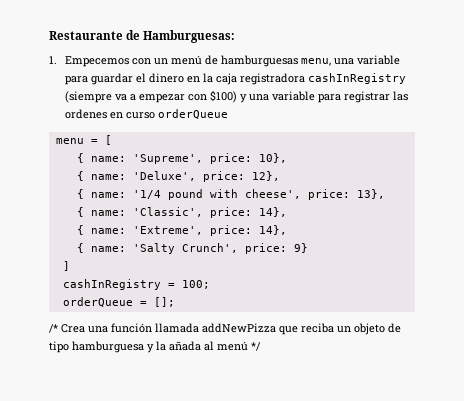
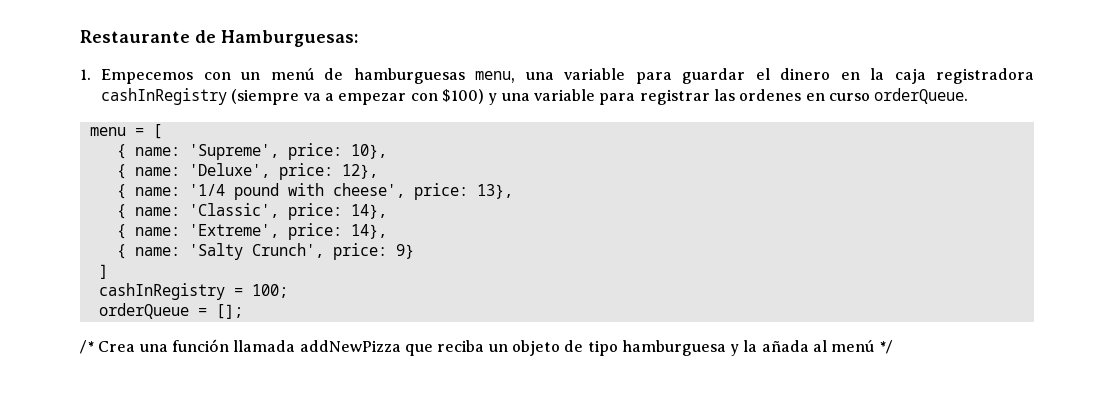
- 1. Empecemos con un menú de hamburguesas menu, una variable para guardar el dinero en la caja registradora cashInRegistry (siempre va a empezar con $100) y una variable para registrar las ordenes en curso orderQueue
+ 1. Empecemos con un menú de hamburguesas menu, una variable para guardar el dinero en la caja registradora cashInRegistry (siempre va a empezar con $100) y una variable para registrar las ordenes en curso orderQueue.

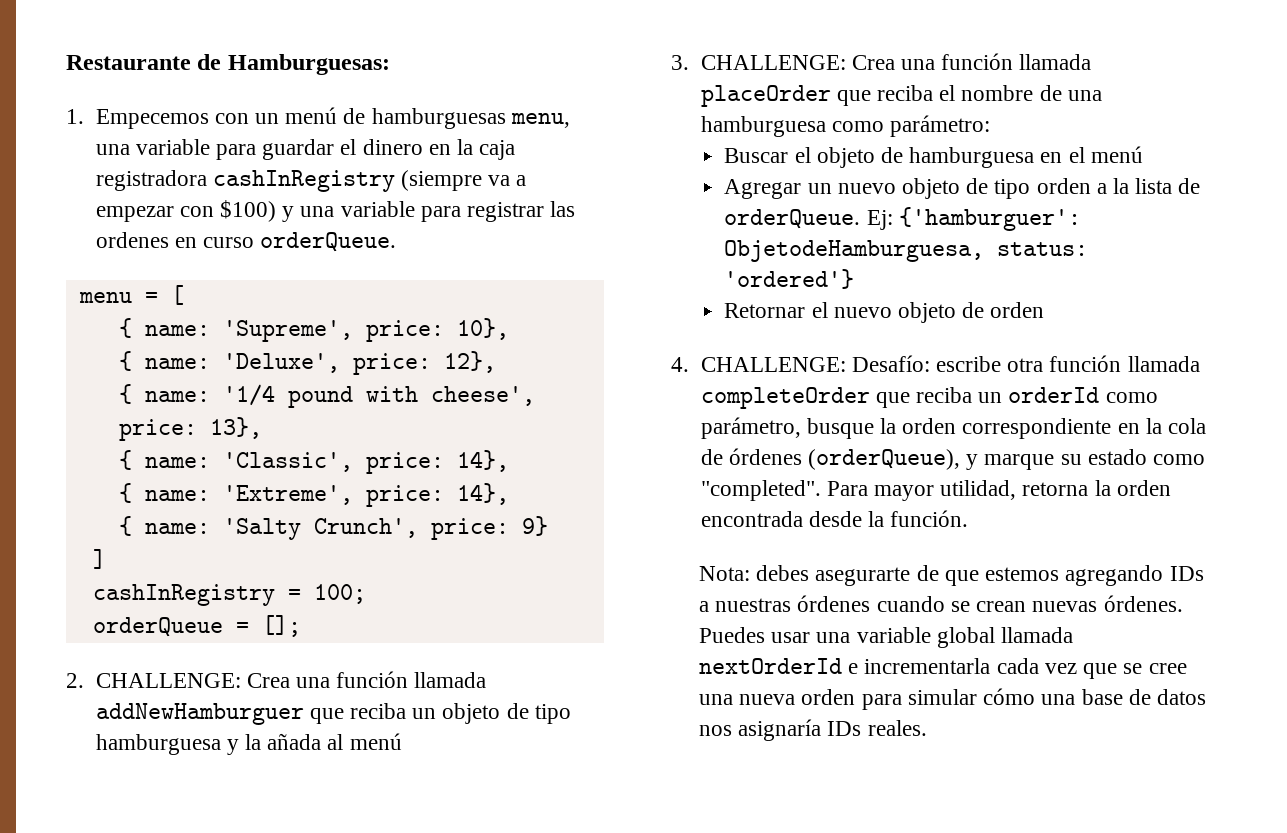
- /* Crea una función llamada addNewPizza que reciba un objeto de tipo hamburguesa y la añada al menú */
+ 2. CHALLENGE: Crea una función llamada addNewHamburguer que reciba un objeto de tipo hamburguesa y la añada al menú
+ 3. CHALLENGE: Crea una función llamada placeOrder que reciba el nombre de una hamburguesa como parámetro:
+ Buscar el objeto de hamburguesa en el menú
+ Agregar un nuevo objeto de tipo orden a la lista de orderQueue. Ej: {'hamburguer': ObjetodeHamburguesa, status: 'ordered'}
+ Retornar el nuevo objeto de orden
+ 4. CHALLENGE: Desafío: escribe otra función llamada completeOrder que reciba un orderId como parámetro, busque la orden correspondiente en la cola de órdenes (orderQueue), y marque su estado como "completed". Para mayor utilidad, retorna la orden encontrada desde la función.
+ Nota: debes asegurarte de que estemos agregando IDs a nuestras órdenes cuando se crean nuevas órdenes. Puedes usar una variable global llamada nextOrderId e incrementarla cada vez que se cree una nueva orden para simular cómo una base de datos nos asignaría IDs reales.

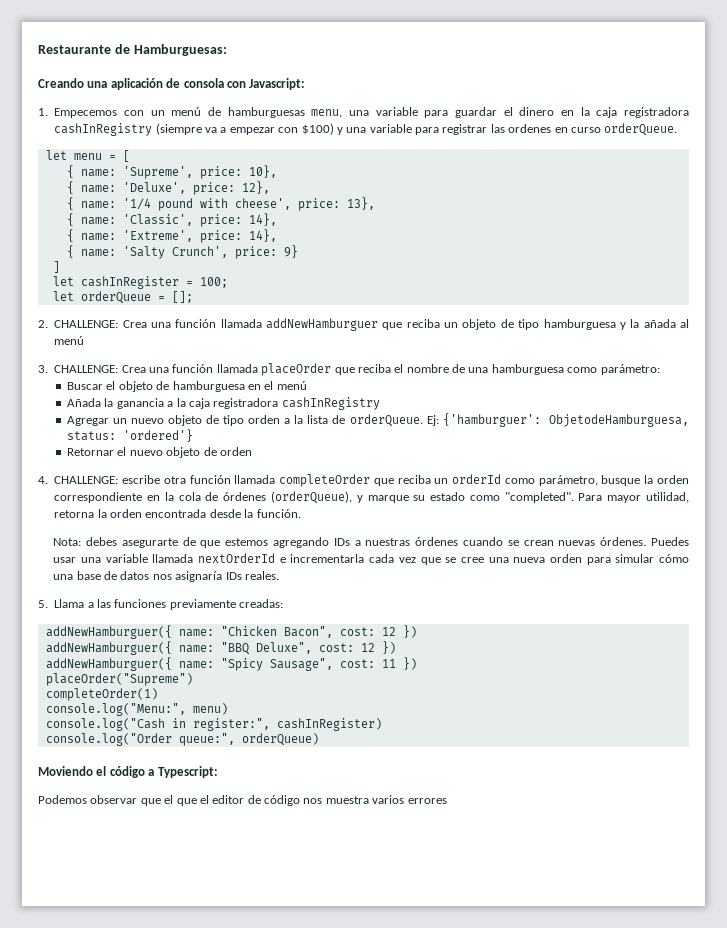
+ Creando una aplicación de consola con Javascript:
- menu = [
+ let menu = [
- cashInRegistry = 100;
+ let cashInRegister = 100;
- orderQueue = [];
+ let orderQueue = [];
+ Añada la ganancia a la caja registradora cashInRegistry
- 4. CHALLENGE: Desafío: escribe otra función llamada completeOrder que reciba un orderId como parámetro, busque la orden correspondiente en la cola de órdenes (orderQueue), y marque su estado como "completed".
+ 4. CHALLENGE: escribe otra función llamada completeOrder que reciba un orderId como parámetro, busque la orden correspondiente en la cola de órdenes (orderQueue), y marque su estado como "completed".
- Puedes usar una variable global llamada nextOrderId e incrementarla cada vez que se cree una nueva orden para simular cómo una base de datos nos asignaría IDs reales.
+ Puedes usar una variable llamada nextOrderId e incrementarla cada vez que se cree una nueva orden para simular cómo una base de datos nos asignaría IDs reales.
+ 5. Llama a las funciones previamente creadas:
+ addNewHamburguer({ name: "Chicken Bacon", cost: 12 })
+ addNewHamburguer({ name: "BBQ Deluxe", cost: 12 })
+ addNewHamburguer({ name: "Spicy Sausage", cost: 11 })
+ placeOrder("Supreme")
+ completeOrder(1)
+ console.log("Menu:", menu)
+ console.log("Cash in register:", cashInRegister)
+ console.log("Order queue:", orderQueue)
+ Moviendo el código a Typescript:
+ Podemos observar que el que el editor de código nos muestra varios errores

